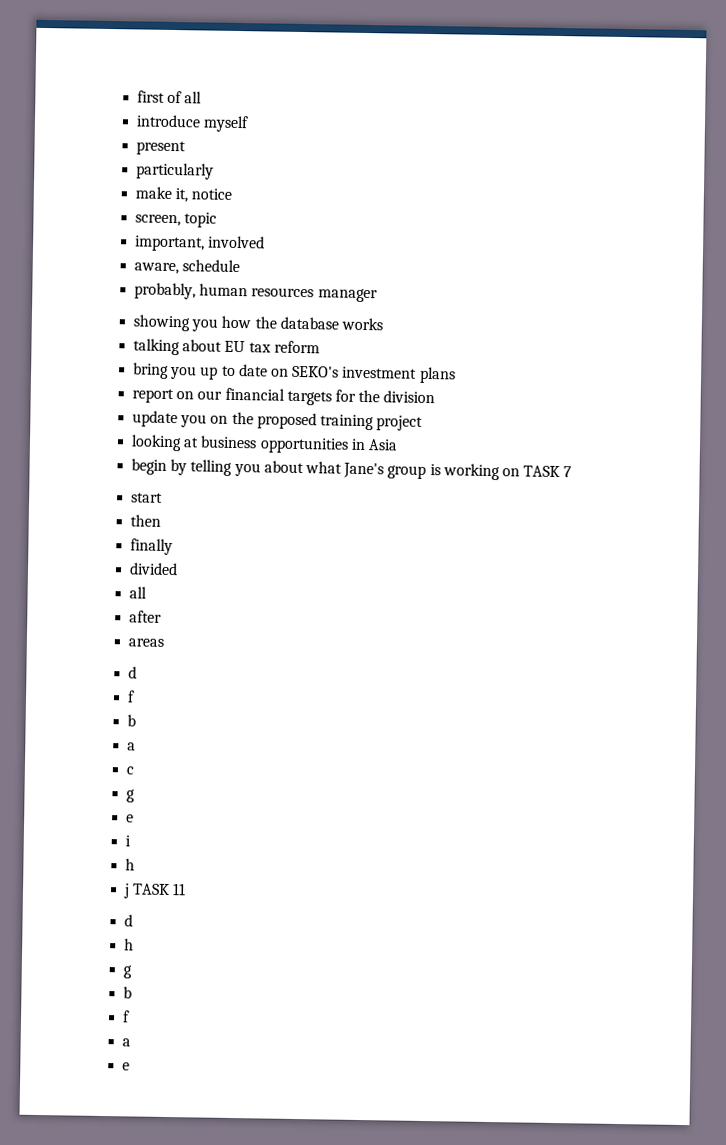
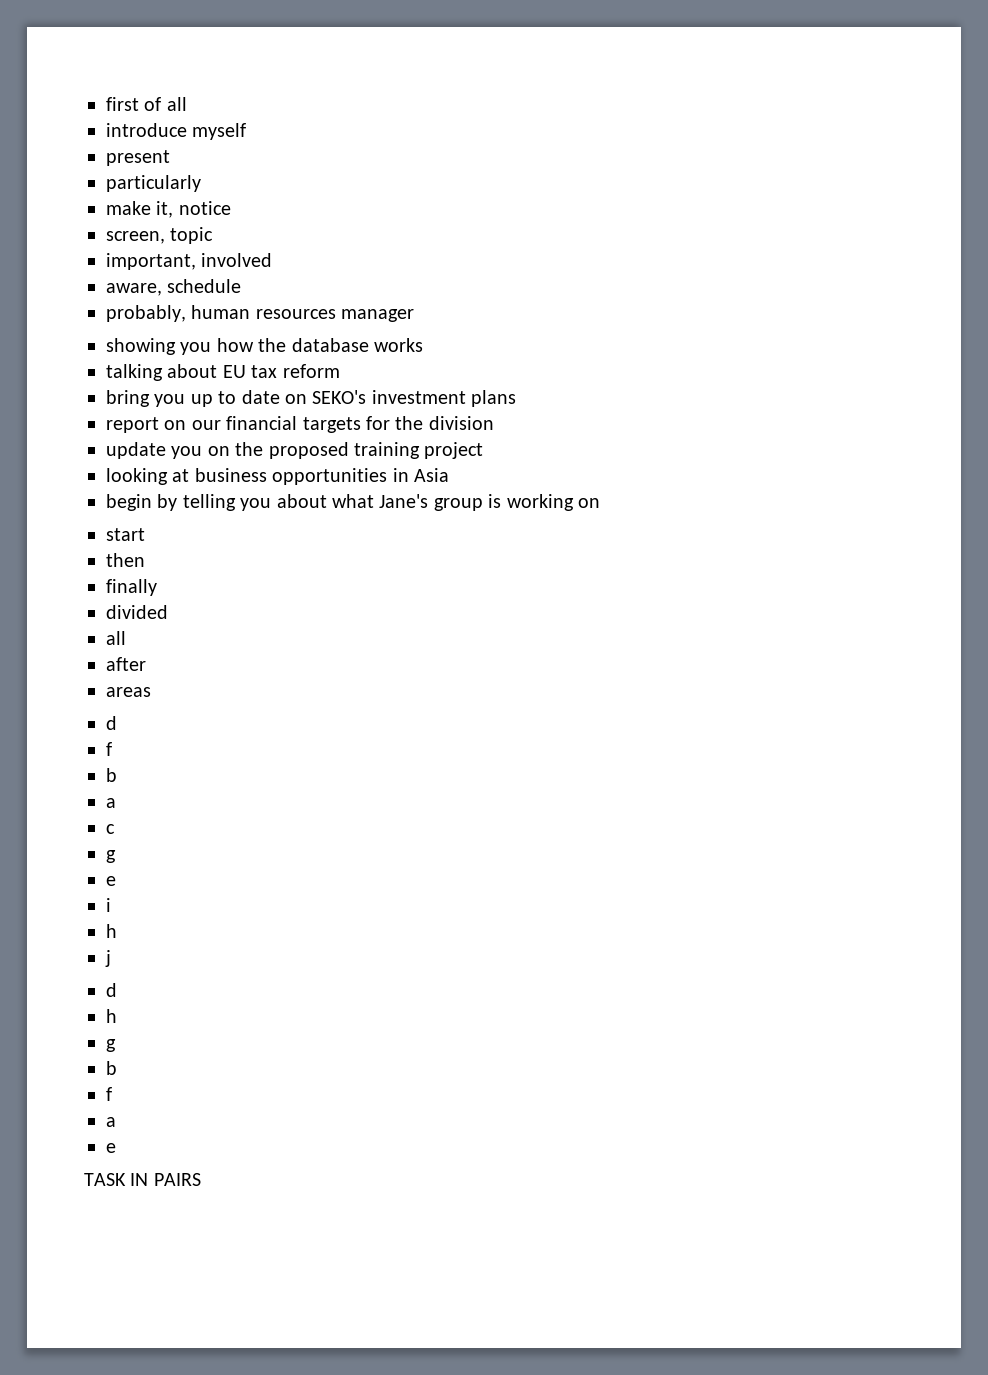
- begin by telling you about what Jane's group is working on TASK 7
+ begin by telling you about what Jane's group is working on
- j TASK 11
+ j
+ TASK IN PAIRS

